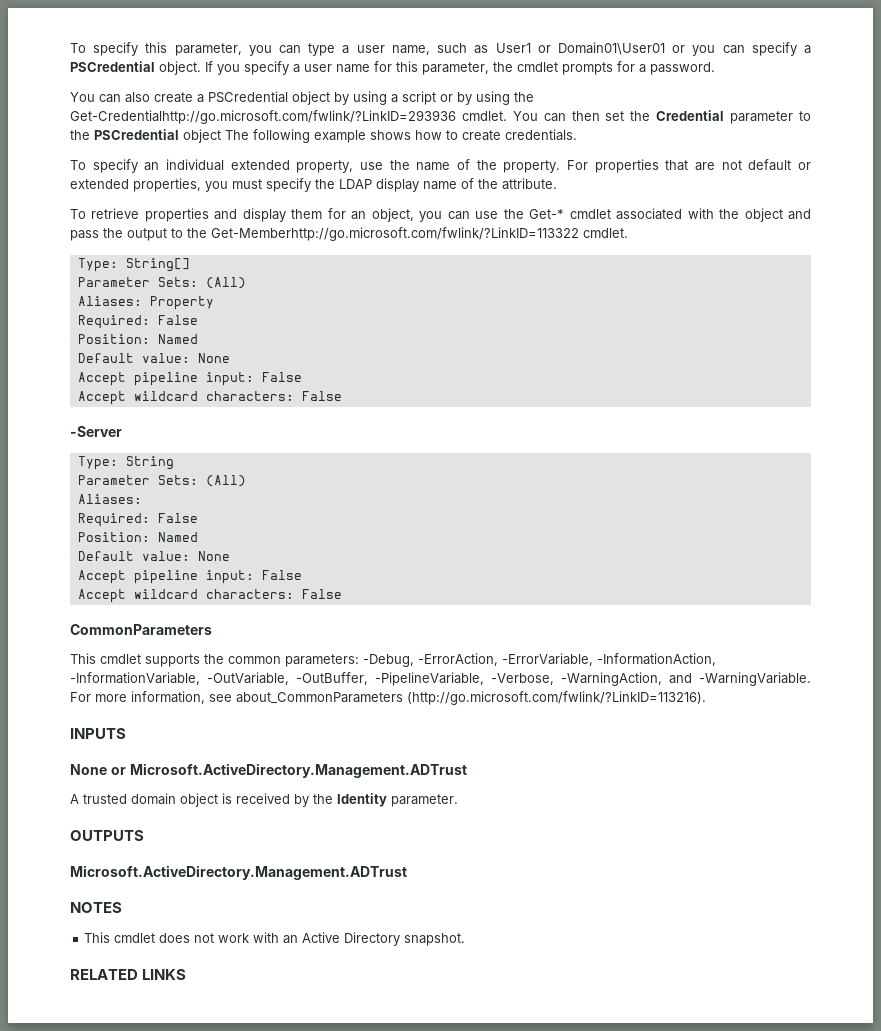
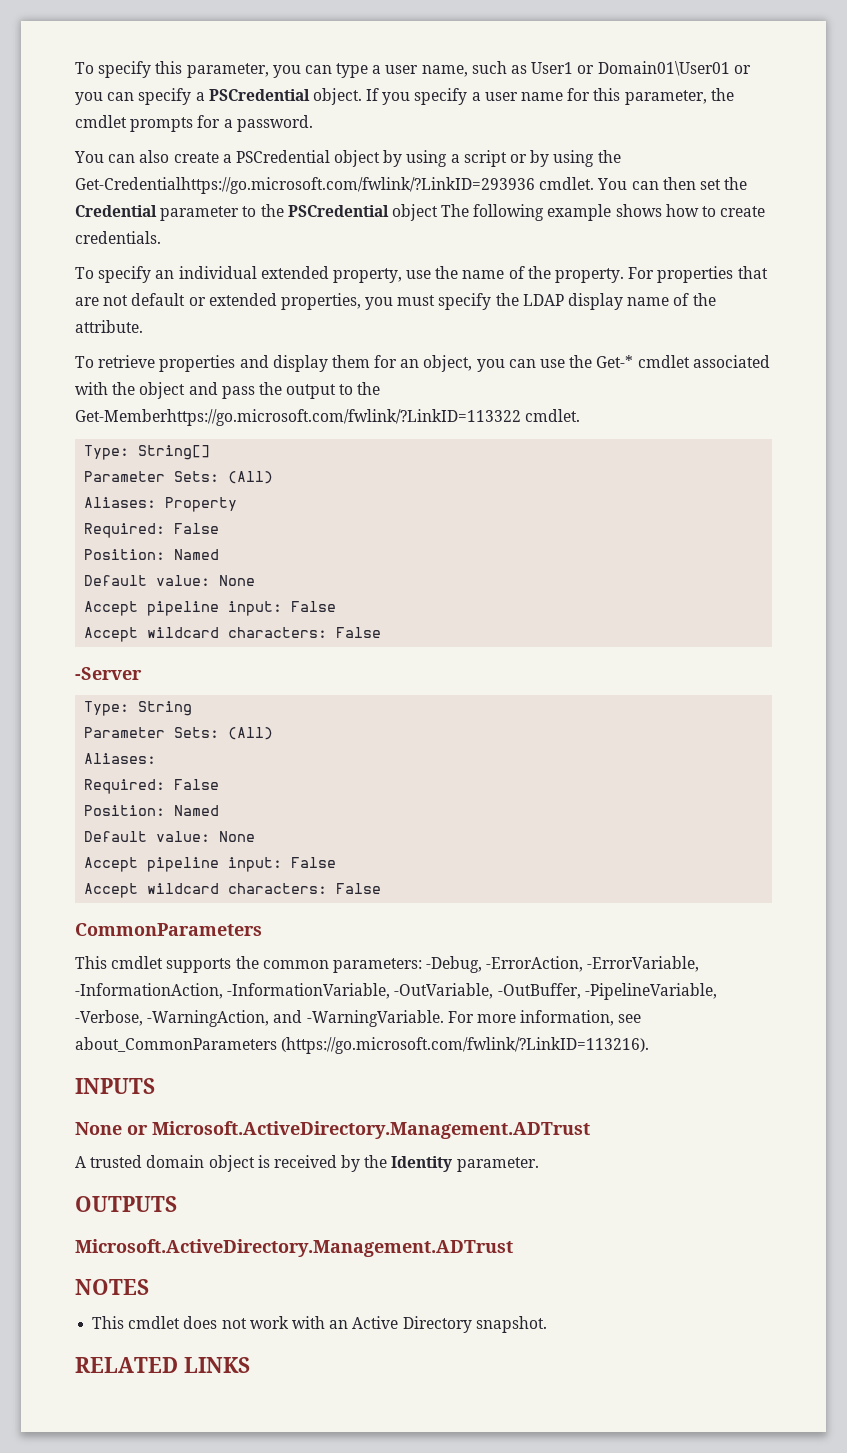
- You can also create a PSCredential object by using a script or by using the Get-Credentialhttp://go.microsoft.com/fwlink/?LinkID=293936 cmdlet.
+ You can also create a PSCredential object by using a script or by using the Get-Credentialhttps://go.microsoft.com/fwlink/?LinkID=293936 cmdlet.
- To retrieve properties and display them for an object, you can use the Get-* cmdlet associated with the object and pass the output to the Get-Memberhttp://go.microsoft.com/fwlink/?LinkID=113322 cmdlet.
+ To retrieve properties and display them for an object, you can use the Get-* cmdlet associated with the object and pass the output to the Get-Memberhttps://go.microsoft.com/fwlink/?LinkID=113322 cmdlet.
- For more information, see about_CommonParameters (http://go.microsoft.com/fwlink/?LinkID=113216).
+ For more information, see about_CommonParameters (https://go.microsoft.com/fwlink/?LinkID=113216).

